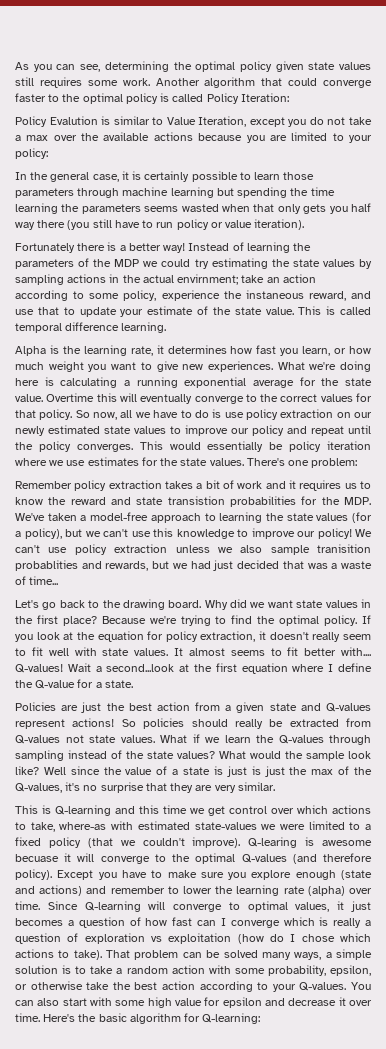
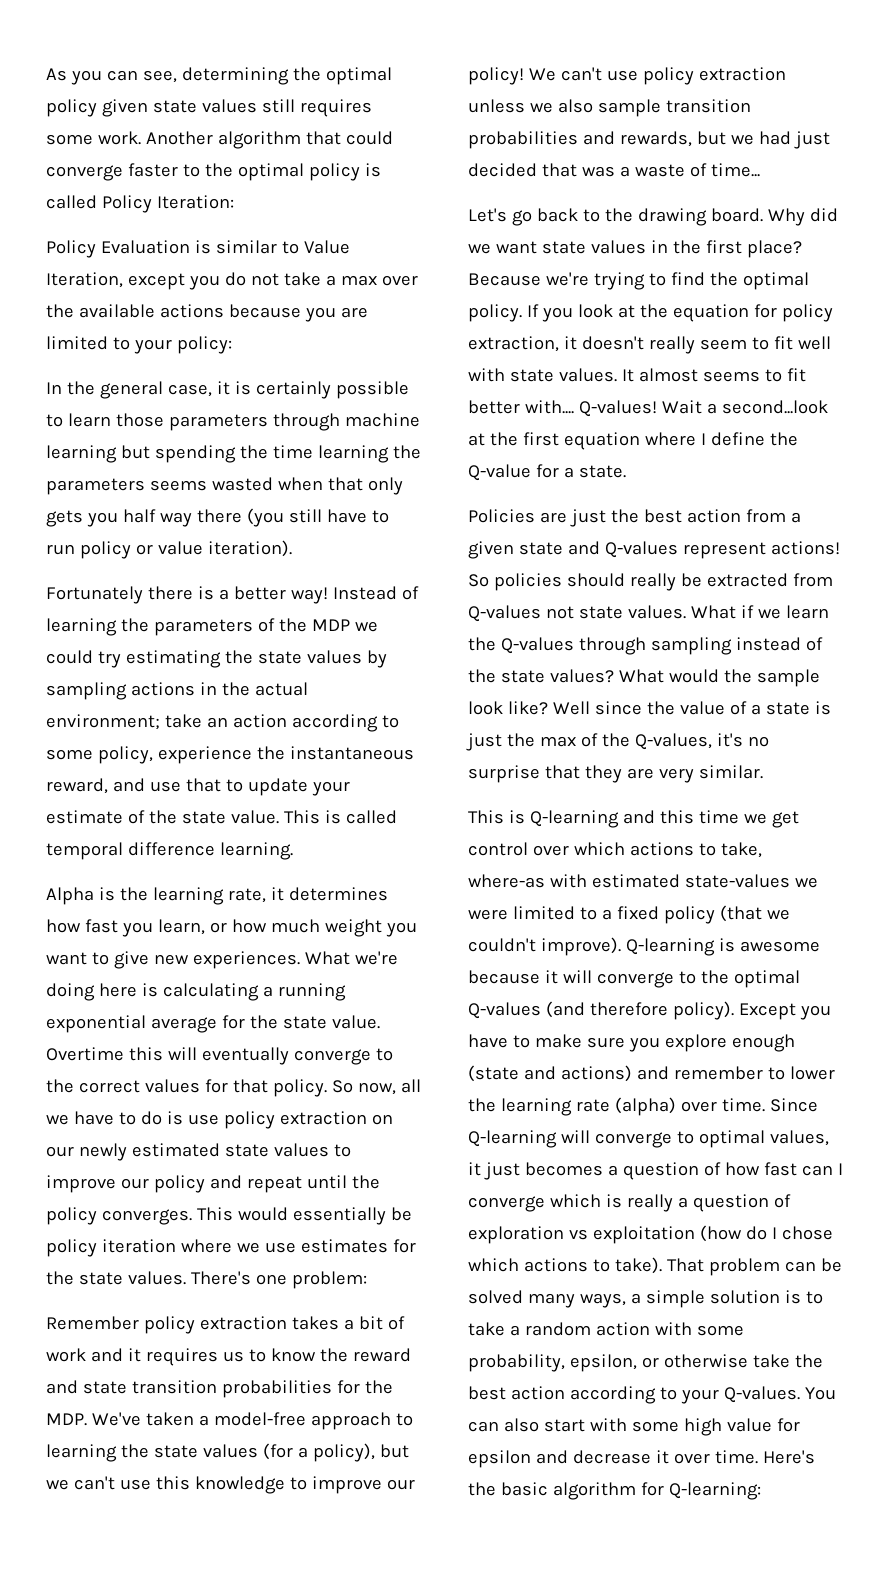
- Policy Evalution is similar to Value Iteration, except you do not take a max over the available actions because you are limited to your policy:
+ Policy Evaluation is similar to Value Iteration, except you do not take a max over the available actions because you are limited to your policy:
- Instead of learning the parameters of the MDP we could try estimating the state values by sampling actions in the actual envirnment; take an action according to some policy, experience the instaneous reward, and use that to update your estimate of the state value.
+ Instead of learning the parameters of the MDP we could try estimating the state values by sampling actions in the actual environment; take an action according to some policy, experience the instantaneous reward, and use that to update your estimate of the state value.
- Remember policy extraction takes a bit of work and it requires us to know the reward and state transistion probabilities for the MDP. We've taken a model-free approach to learning the state values (for a policy), but we can't use this knowledge to improve our policy!
+ Remember policy extraction takes a bit of work and it requires us to know the reward and state transition probabilities for the MDP. We've taken a model-free approach to learning the state values (for a policy), but we can't use this knowledge to improve our policy!
- We can't use policy extraction unless we also sample tranisition probablities and rewards, but we had just decided that was a waste of time...
+ We can't use policy extraction unless we also sample transition probabilities and rewards, but we had just decided that was a waste of time...
- Well since the value of a state is just is just the max of the Q-values, it's no surprise that they are very similar.
+ Well since the value of a state is just the max of the Q-values, it's no surprise that they are very similar.
- Q-learing is awesome becuase it will converge to the optimal Q-values (and therefore policy).
+ Q-learning is awesome because it will converge to the optimal Q-values (and therefore policy).

